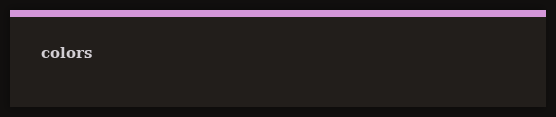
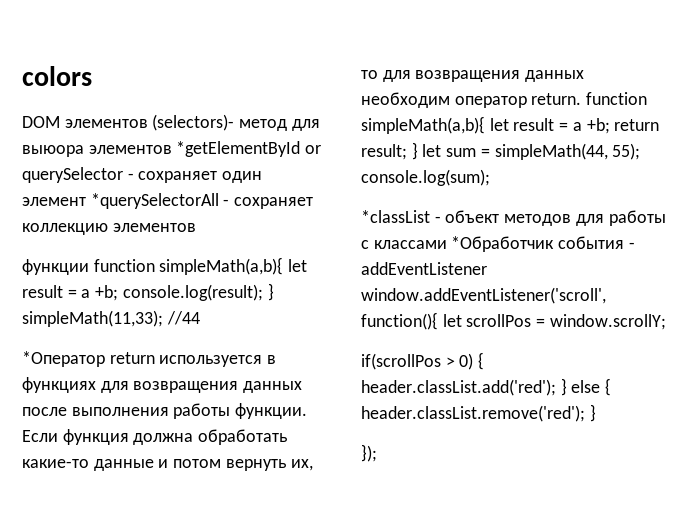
+ DOM элементов (selectors)- метод для выюора элементов *getElementById or querySelector - сохраняет один элемент *querySelectorAll - сохраняет коллекцию элементов
+ функции function simpleMath(a,b){ let result = a +b; console.log(result); } simpleMath(11,33); //44
+ *Оператор return используется в функциях для возвращения данных после выполнения работы функции. Если функция должна обработать какие-то данные и потом вернуть их, то для возвращения данных необходим оператор return. function simpleMath(a,b){ let result = a +b; return result; } let sum = simpleMath(44, 55); console.log(sum);
+ *classList - объект методов для работы с классами *Обработчик события - addEventListener window.addEventListener('scroll', function(){ let scrollPos = window.scrollY;
+ if(scrollPos > 0) { header.classList.add('red'); } else { header.classList.remove('red'); }
+ });

